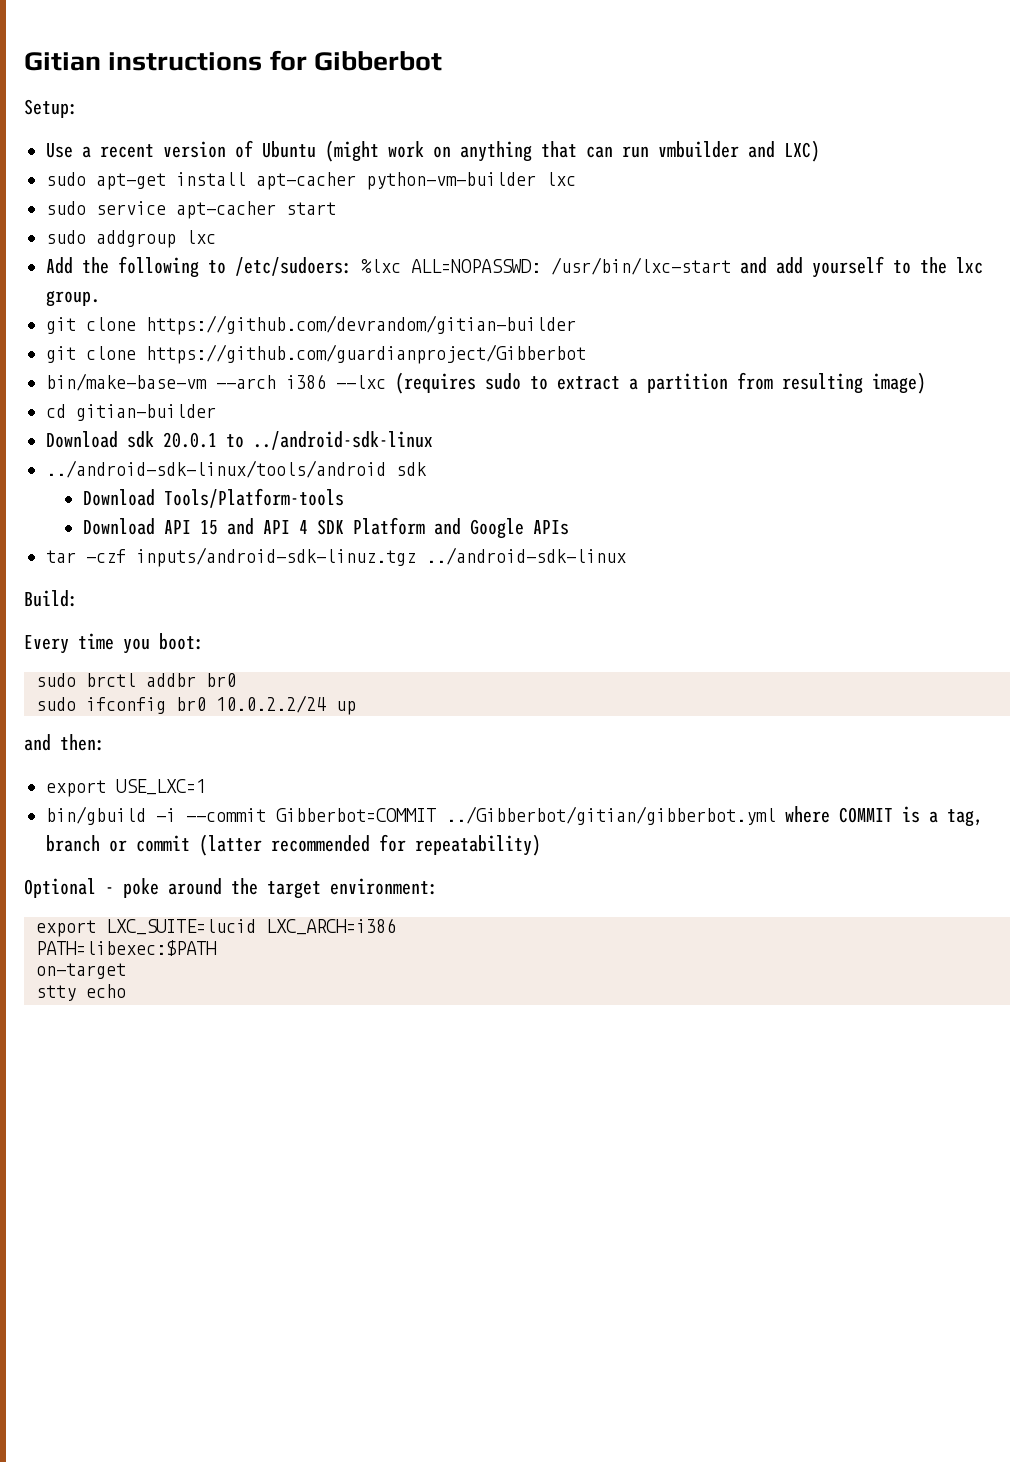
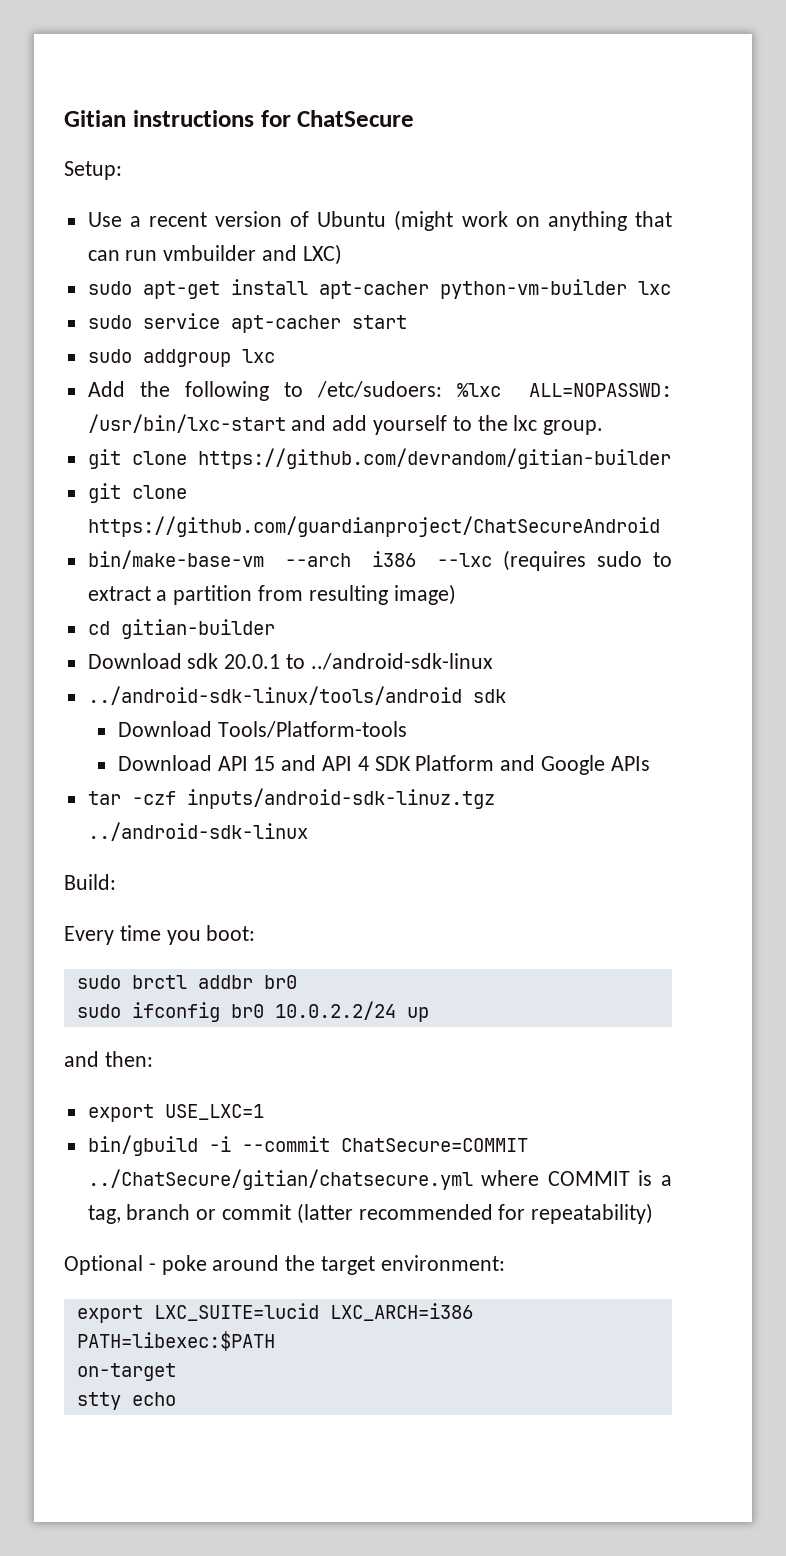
- Gitian instructions for Gibberbot
+ Gitian instructions for ChatSecure
- git clone https://github.com/guardianproject/Gibberbot
+ git clone https://github.com/guardianproject/ChatSecureAndroid
- bin/gbuild -i --commit Gibberbot=COMMIT ../Gibberbot/gitian/gibberbot.yml where COMMIT is a tag, branch or commit (latter recommended for repeatability)
+ bin/gbuild -i --commit ChatSecure=COMMIT ../ChatSecure/gitian/chatsecure.yml where COMMIT is a tag, branch or commit (latter recommended for repeatability)

